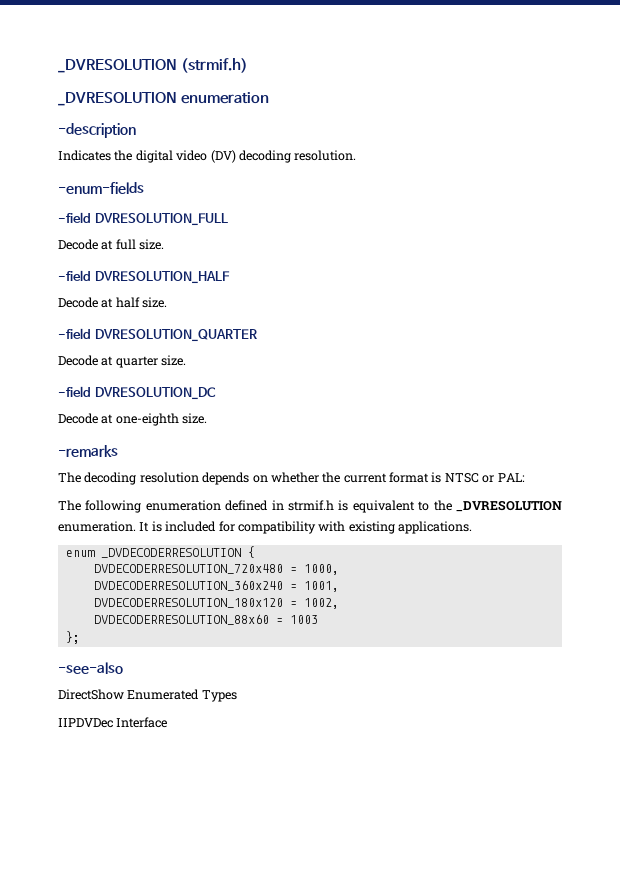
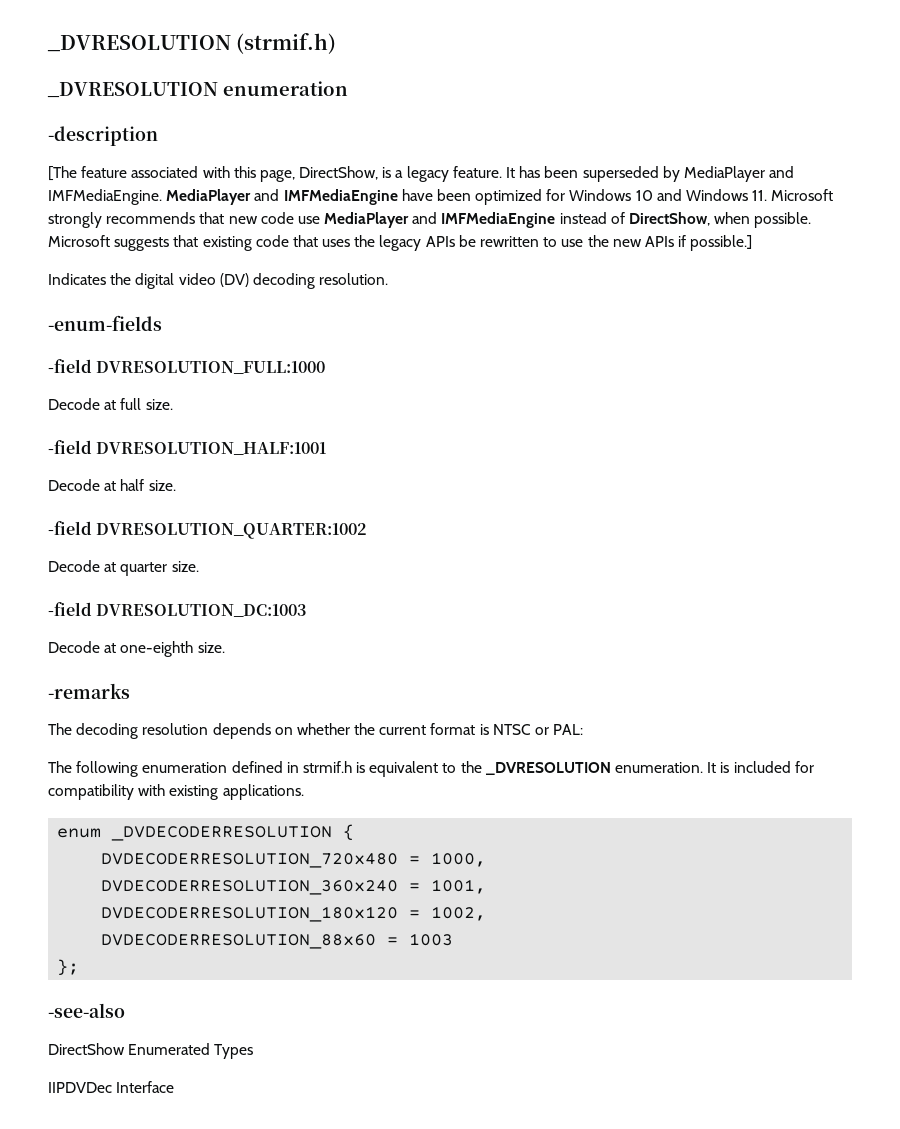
+ [The feature associated with this page, DirectShow, is a legacy feature. It has been superseded by MediaPlayer and IMFMediaEngine. MediaPlayer and IMFMediaEngine have been optimized for Windows 10 and Windows 11. Microsoft strongly recommends that new code use MediaPlayer and IMFMediaEngine instead of DirectShow, when possible. Microsoft suggests that existing code that uses the legacy APIs be rewritten to use the new APIs if possible.]
- -field DVRESOLUTION_FULL
+ -field DVRESOLUTION_FULL:1000
- -field DVRESOLUTION_HALF
+ -field DVRESOLUTION_HALF:1001
- -field DVRESOLUTION_QUARTER
+ -field DVRESOLUTION_QUARTER:1002
- -field DVRESOLUTION_DC
+ -field DVRESOLUTION_DC:1003

